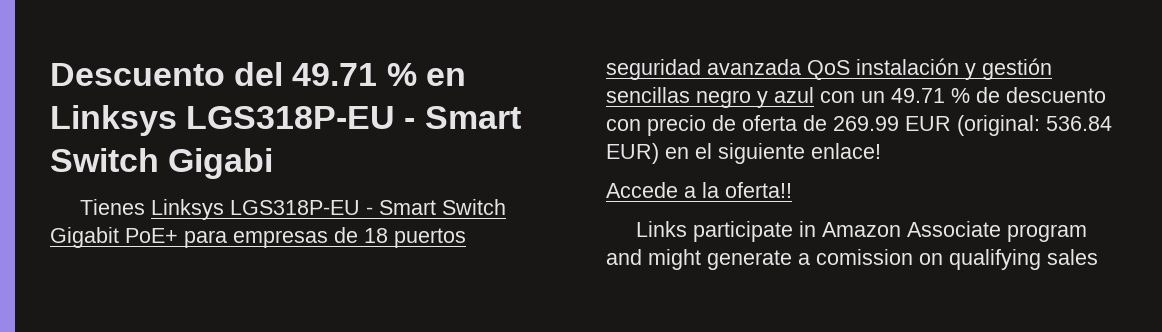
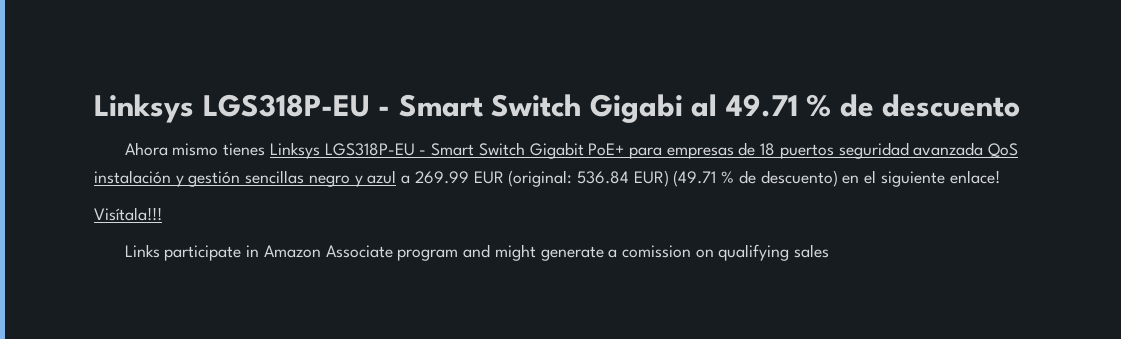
- Descuento del 49.71 % en Linksys LGS318P-EU - Smart Switch Gigabi
- Tienes Linksys LGS318P-EU - Smart Switch Gigabit PoE+ para empresas de 18 puertos seguridad avanzada QoS instalación y gestión sencillas negro y azul con un 49.71 % de descuento con precio de oferta de 269.99 EUR (original: 536.84 EUR) en el siguiente enlace!
+ Linksys LGS318P-EU - Smart Switch Gigabi al 49.71 % de descuento
+ Ahora mismo tienes Linksys LGS318P-EU - Smart Switch Gigabit PoE+ para empresas de 18 puertos seguridad avanzada QoS instalación y gestión sencillas negro y azul a 269.99 EUR (original: 536.84 EUR) (49.71 % de descuento) en el siguiente enlace!
- Accede a la oferta!!
+ Visítala!!!

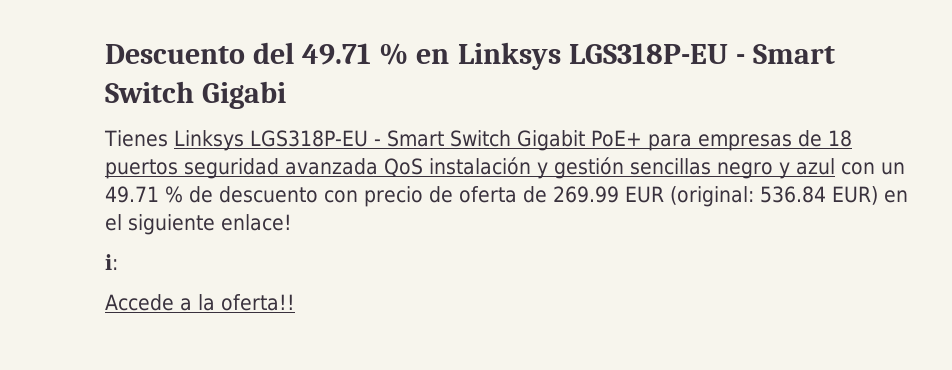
- Linksys LGS318P-EU - Smart Switch Gigabi al 49.71 % de descuento
- Ahora mismo tienes Linksys LGS318P-EU - Smart Switch Gigabit PoE+ para empresas de 18 puertos seguridad avanzada QoS instalación y gestión sencillas negro y azul a 269.99 EUR (original: 536.84 EUR) (49.71 % de descuento) en el siguiente enlace!
+ Descuento del 49.71 % en Linksys LGS318P-EU - Smart Switch Gigabi
+ Tienes Linksys LGS318P-EU - Smart Switch Gigabit PoE+ para empresas de 18 puertos seguridad avanzada QoS instalación y gestión sencillas negro y azul con un 49.71 % de descuento con precio de oferta de 269.99 EUR (original: 536.84 EUR) en el siguiente enlace!
- Visítala!!!
- Links participate in Amazon Associate program and might generate a comission on qualifying sales
+ ℹ:
+ Accede a la oferta!!

